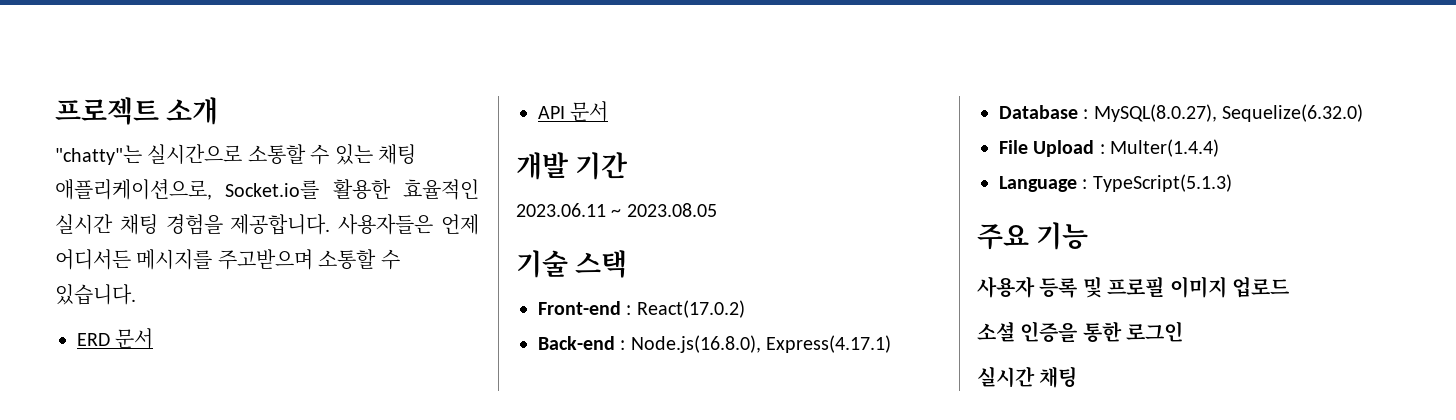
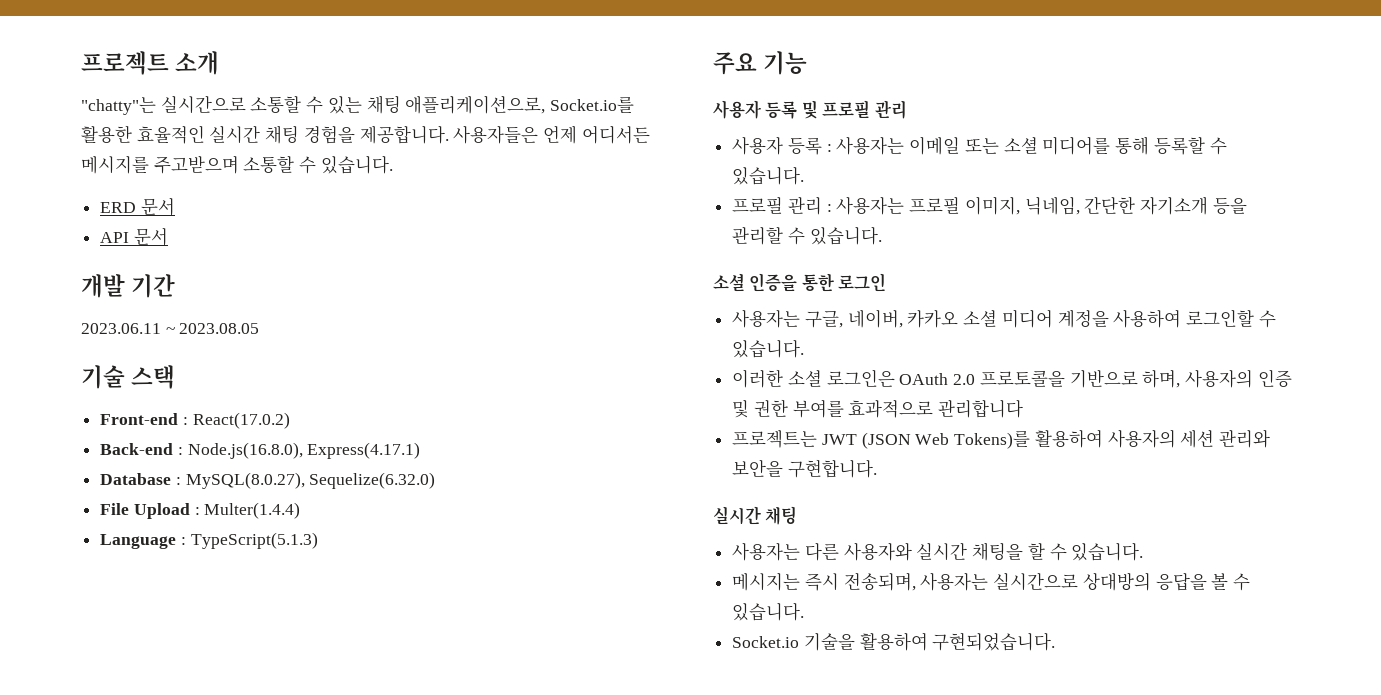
- 사용자 등록 및 프로필 이미지 업로드
+ 사용자 등록 및 프로필 관리
+ 사용자 등록 : 사용자는 이메일 또는 소셜 미디어를 통해 등록할 수 있습니다.
+ 프로필 관리 : 사용자는 프로필 이미지, 닉네임, 간단한 자기소개 등을 관리할 수 있습니다.
  소셜 인증을 통한 로그인
+ 사용자는 구글, 네이버, 카카오 소셜 미디어 계정을 사용하여 로그인할 수 있습니다.
+ 이러한 소셜 로그인은 OAuth 2.0 프로토콜을 기반으로 하며, 사용자의 인증 및 권한 부여를 효과적으로 관리합니다
+ 프로젝트는 JWT (JSON Web Tokens)를 활용하여 사용자의 세션 관리와 보안을 구현합니다.
  실시간 채팅
+ 사용자는 다른 사용자와 실시간 채팅을 할 수 있습니다.
+ 메시지는 즉시 전송되며, 사용자는 실시간으로 상대방의 응답을 볼 수 있습니다.
+ Socket.io 기술을 활용하여 구현되었습니다.

